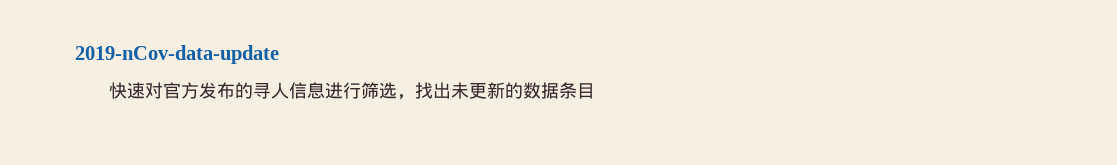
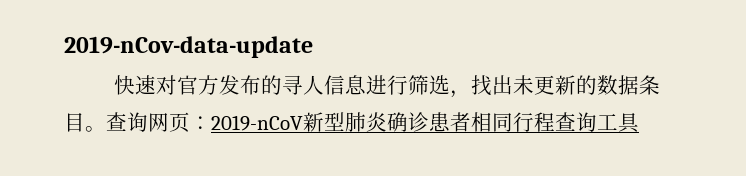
- 快速对官方发布的寻人信息进行筛选，找出未更新的数据条目
+ 快速对官方发布的寻人信息进行筛选，找出未更新的数据条目。查询网页：2019-nCoV新型肺炎确诊患者相同行程查询工具

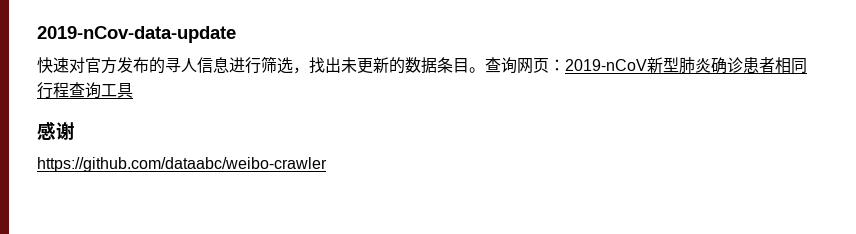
+ 感谢
+ https://github.com/dataabc/weibo-crawler

